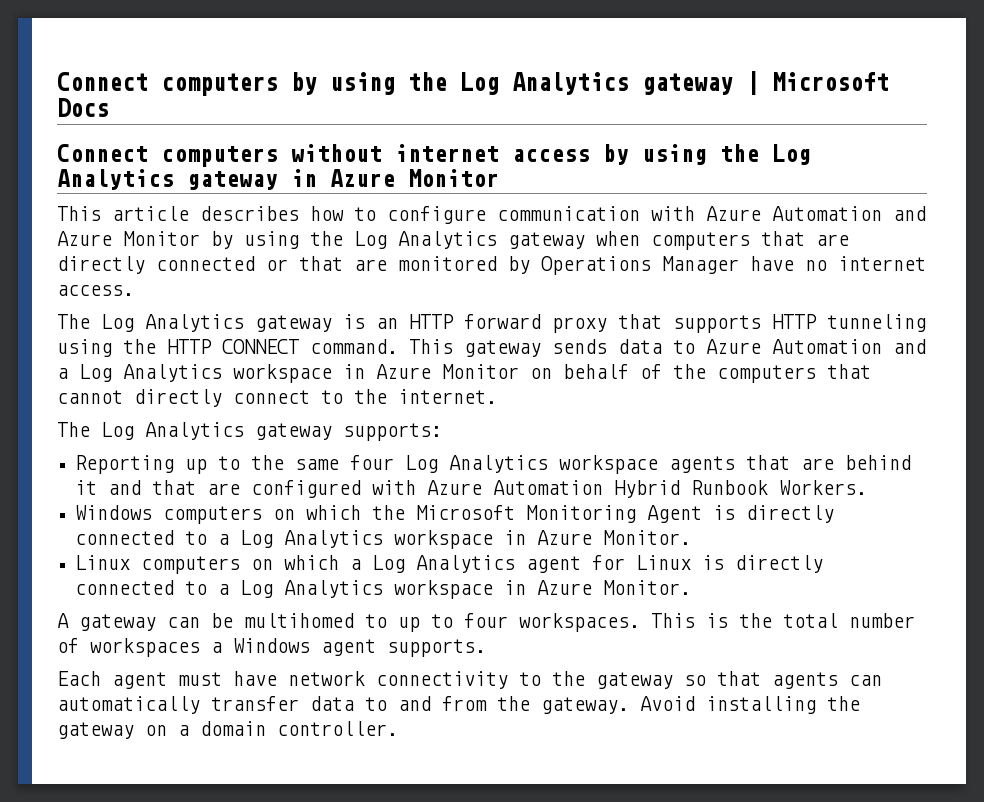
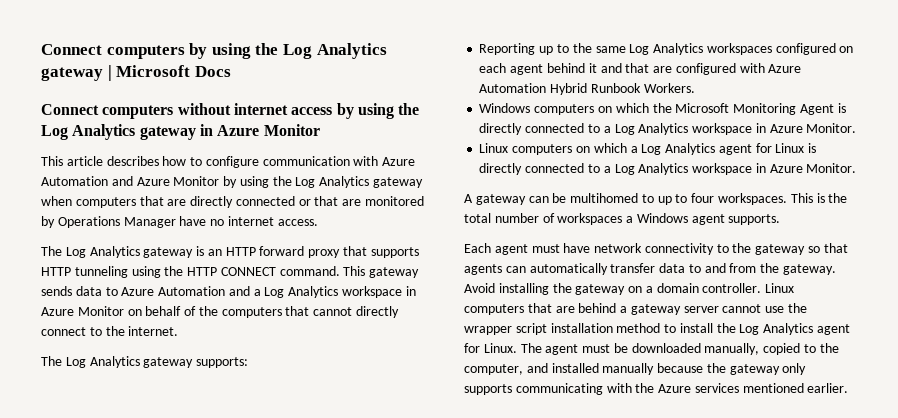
- Reporting up to the same four Log Analytics workspace agents that are behind it and that are configured with Azure Automation Hybrid Runbook Workers.
+ Reporting up to the same Log Analytics workspaces configured on each agent behind it and that are configured with Azure Automation Hybrid Runbook Workers.
+ Linux computers that are behind a gateway server cannot use the wrapper script installation method to install the Log Analytics agent for Linux. The agent must be downloaded manually, copied to the computer, and installed manually because the gateway only supports communicating with the Azure services mentioned earlier.

